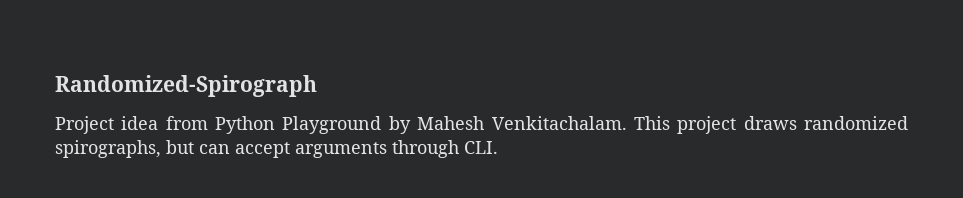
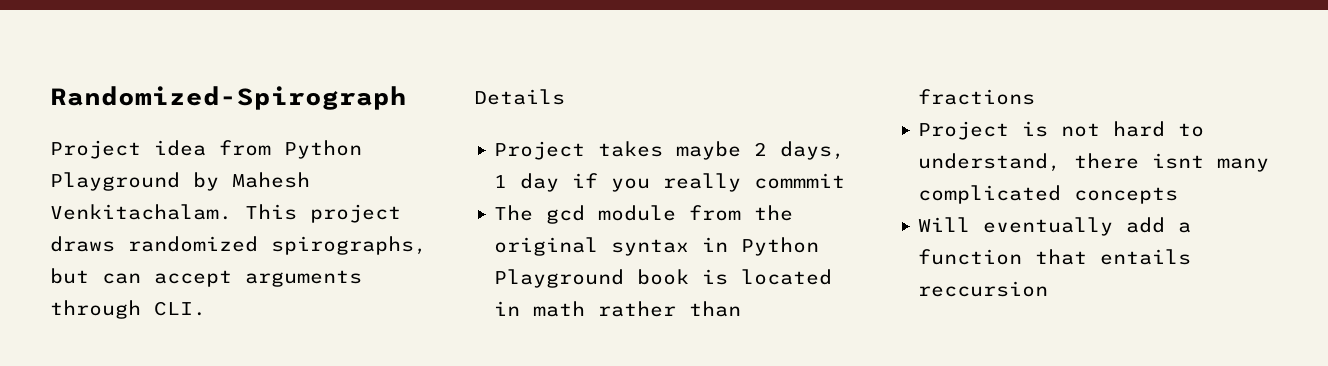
+ Details
+ Project takes maybe 2 days, 1 day if you really commmit
+ The gcd module from the original syntax in Python Playground book is located in math rather than fractions
+ Project is not hard to understand, there isnt many complicated concepts
+ Will eventually add a function that entails reccursion

